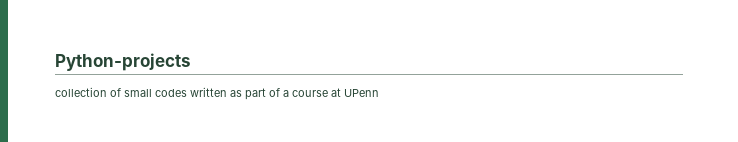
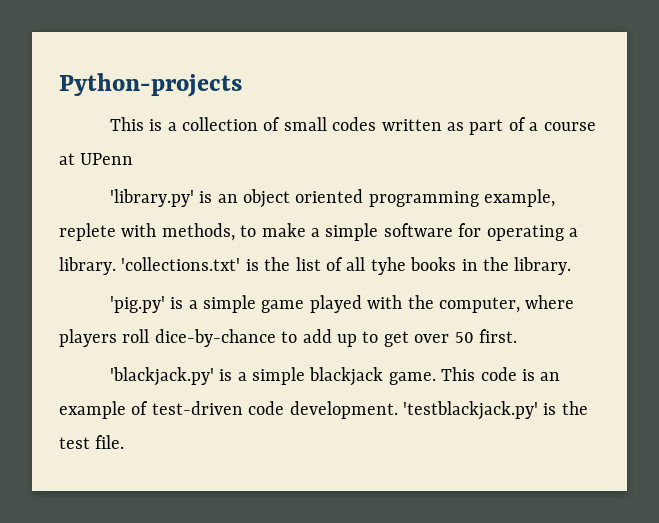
- collection of small codes written as part of a course at UPenn
+ This is a collection of small codes written as part of a course at UPenn
+ 'library.py' is an object oriented programming example, replete with methods, to make a simple software for operating a library. 'collections.txt' is the list of all tyhe books in the library.
+ 'pig.py' is a simple game played with the computer, where players roll dice-by-chance to add up to get over 50 first.
+ 'blackjack.py' is a simple blackjack game. This code is an example of test-driven code development. 'testblackjack.py' is the test file.

